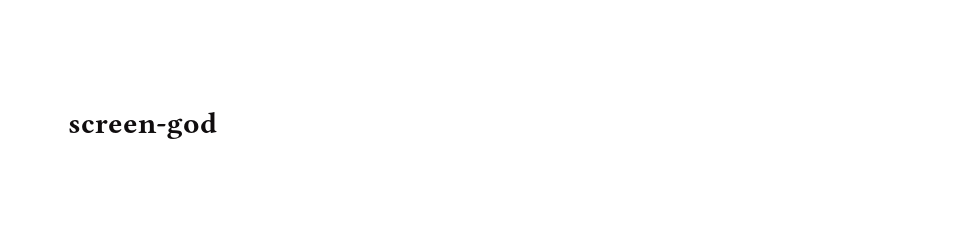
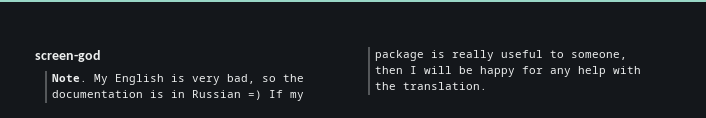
+ Note. My English is very bad, so the documentation is in Russian =) If my package is really useful to someone, then I will be happy for any help with the translation.

